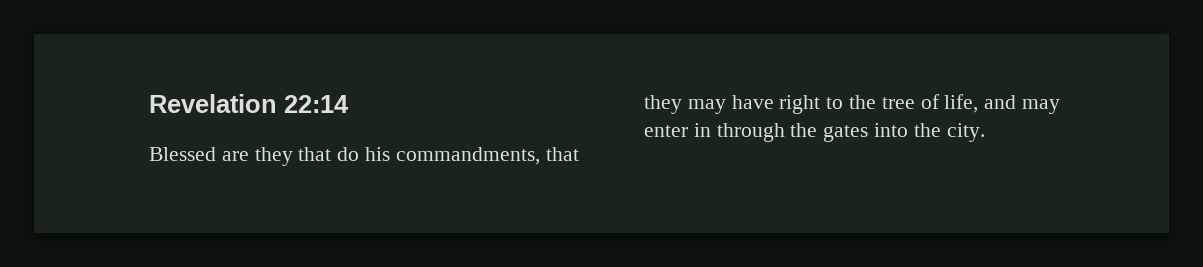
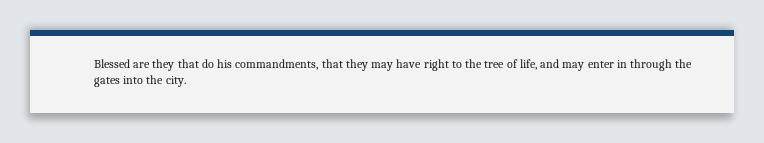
- Revelation 22:14

